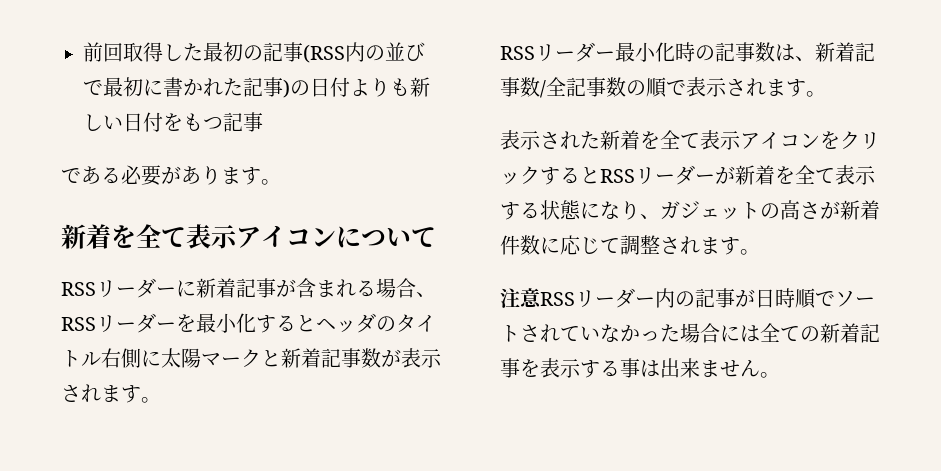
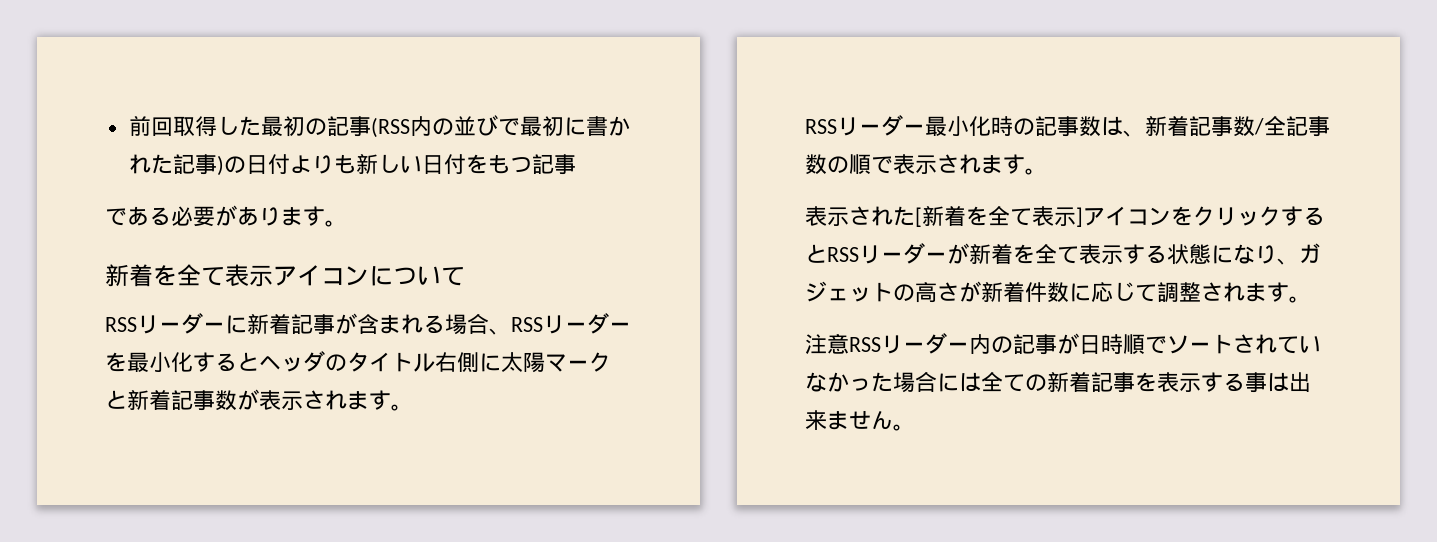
- 表示された新着を全て表示アイコンをクリックするとRSSリーダーが新着を全て表示する状態になり、ガジェットの高さが新着件数に応じて調整されます。
+ 表示された[新着を全て表示]アイコンをクリックするとRSSリーダーが新着を全て表示する状態になり、ガジェットの高さが新着件数に応じて調整されます。

